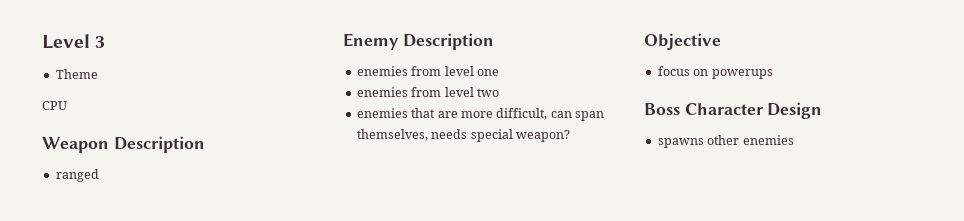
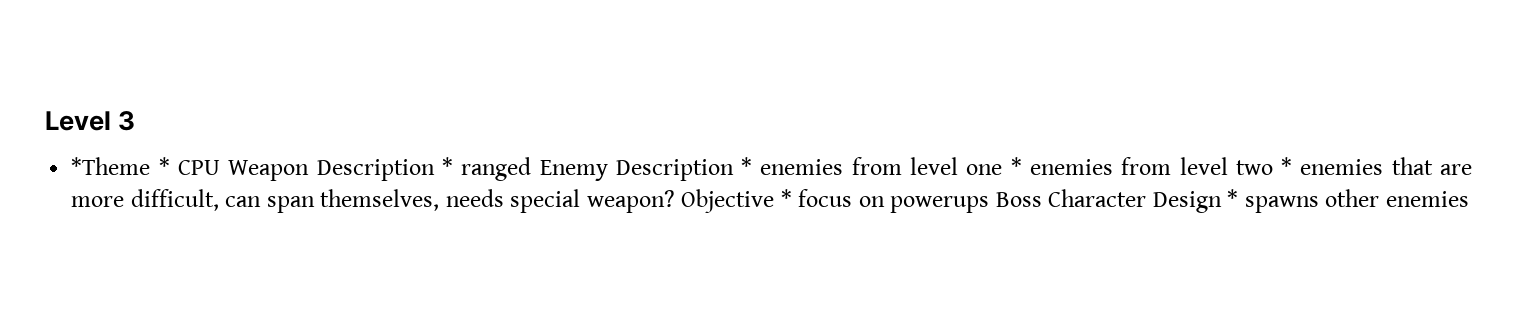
- Theme
- CPU
- Weapon Description
- ranged
- Enemy Description
- enemies from level one
- enemies from level two
- enemies that are more difficult, can span themselves, needs special weapon?
- Objective
- focus on powerups
- Boss Character Design
- spawns other enemies
+ *Theme * CPU Weapon Description * ranged Enemy Description * enemies from level one * enemies from level two * enemies that are more difficult, can span themselves, needs special weapon? Objective * focus on powerups Boss Character Design * spawns other enemies

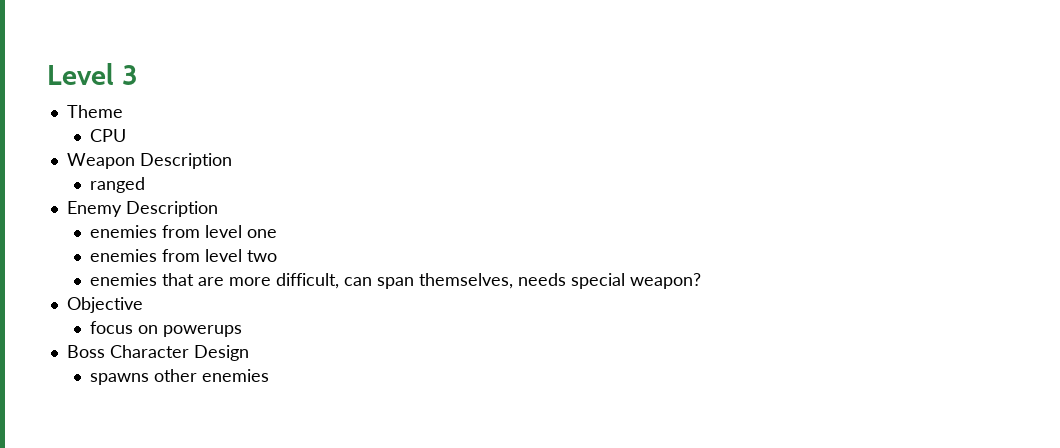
- *Theme * CPU Weapon Description * ranged Enemy Description * enemies from level one * enemies from level two * enemies that are more difficult, can span themselves, needs special weapon? Objective * focus on powerups Boss Character Design * spawns other enemies
+ Theme
+ CPU
+ Weapon Description
+ ranged
+ Enemy Description
+ enemies from level one
+ enemies from level two
+ enemies that are more difficult, can span themselves, needs special weapon?
+ Objective
+ focus on powerups
+ Boss Character Design
+ spawns other enemies

